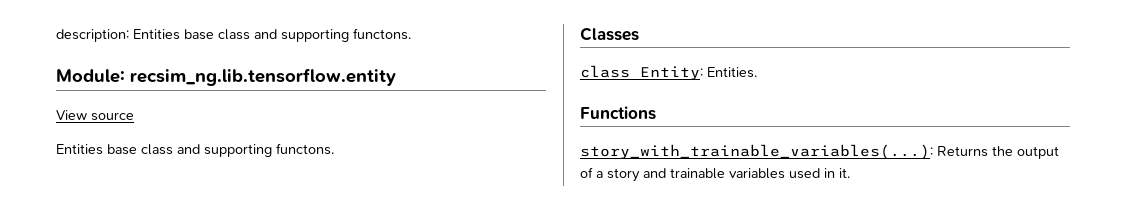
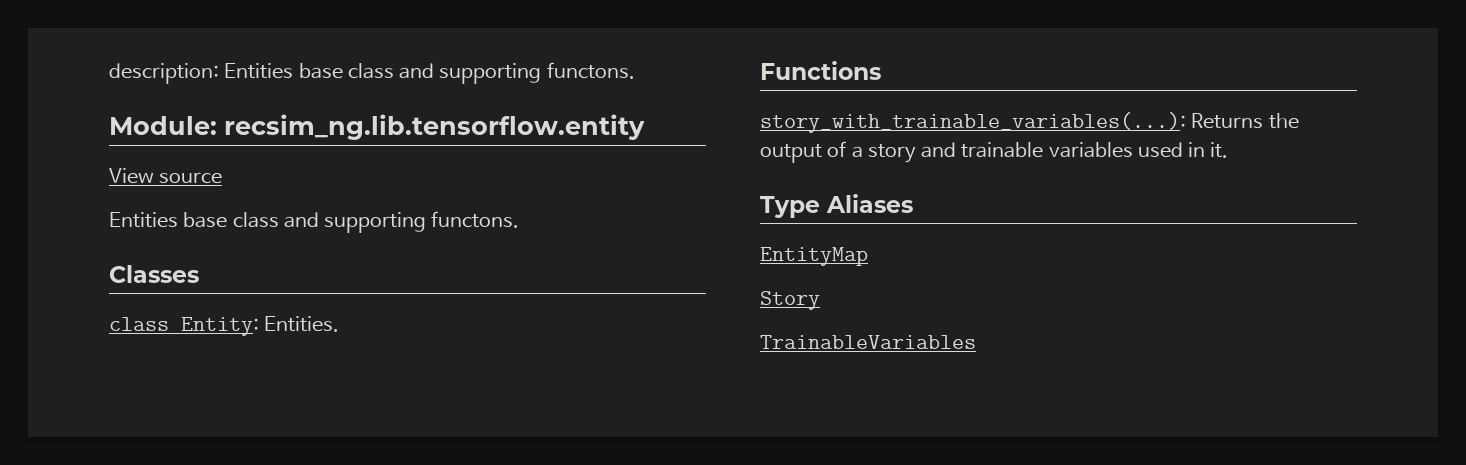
+ Type Aliases
+ EntityMap
+ Story
+ TrainableVariables

